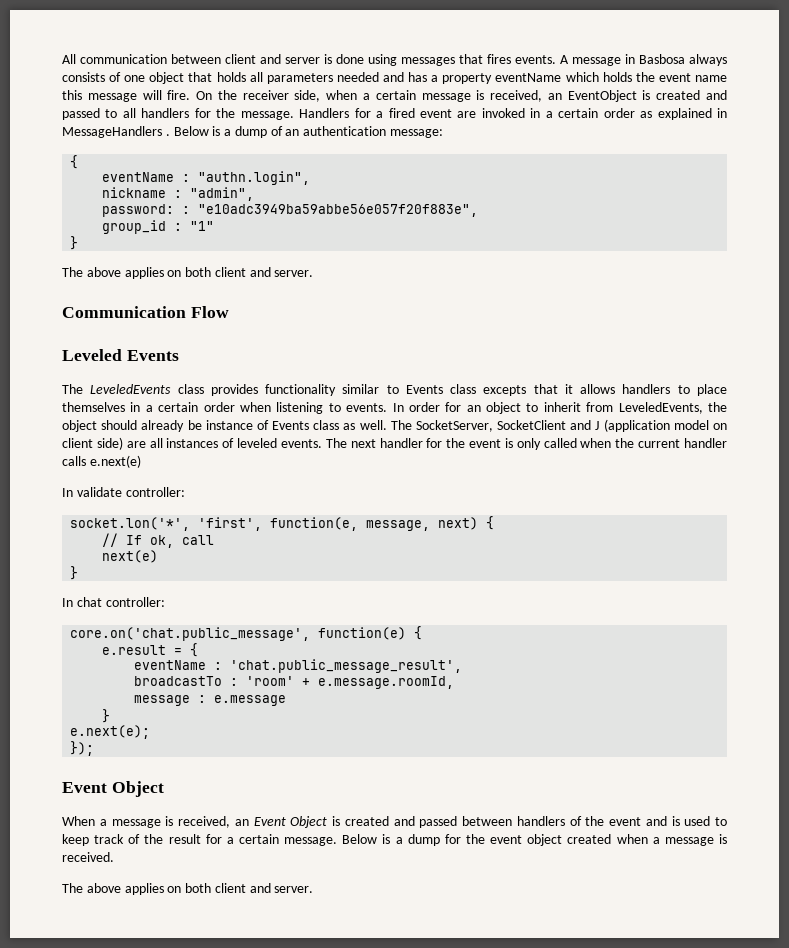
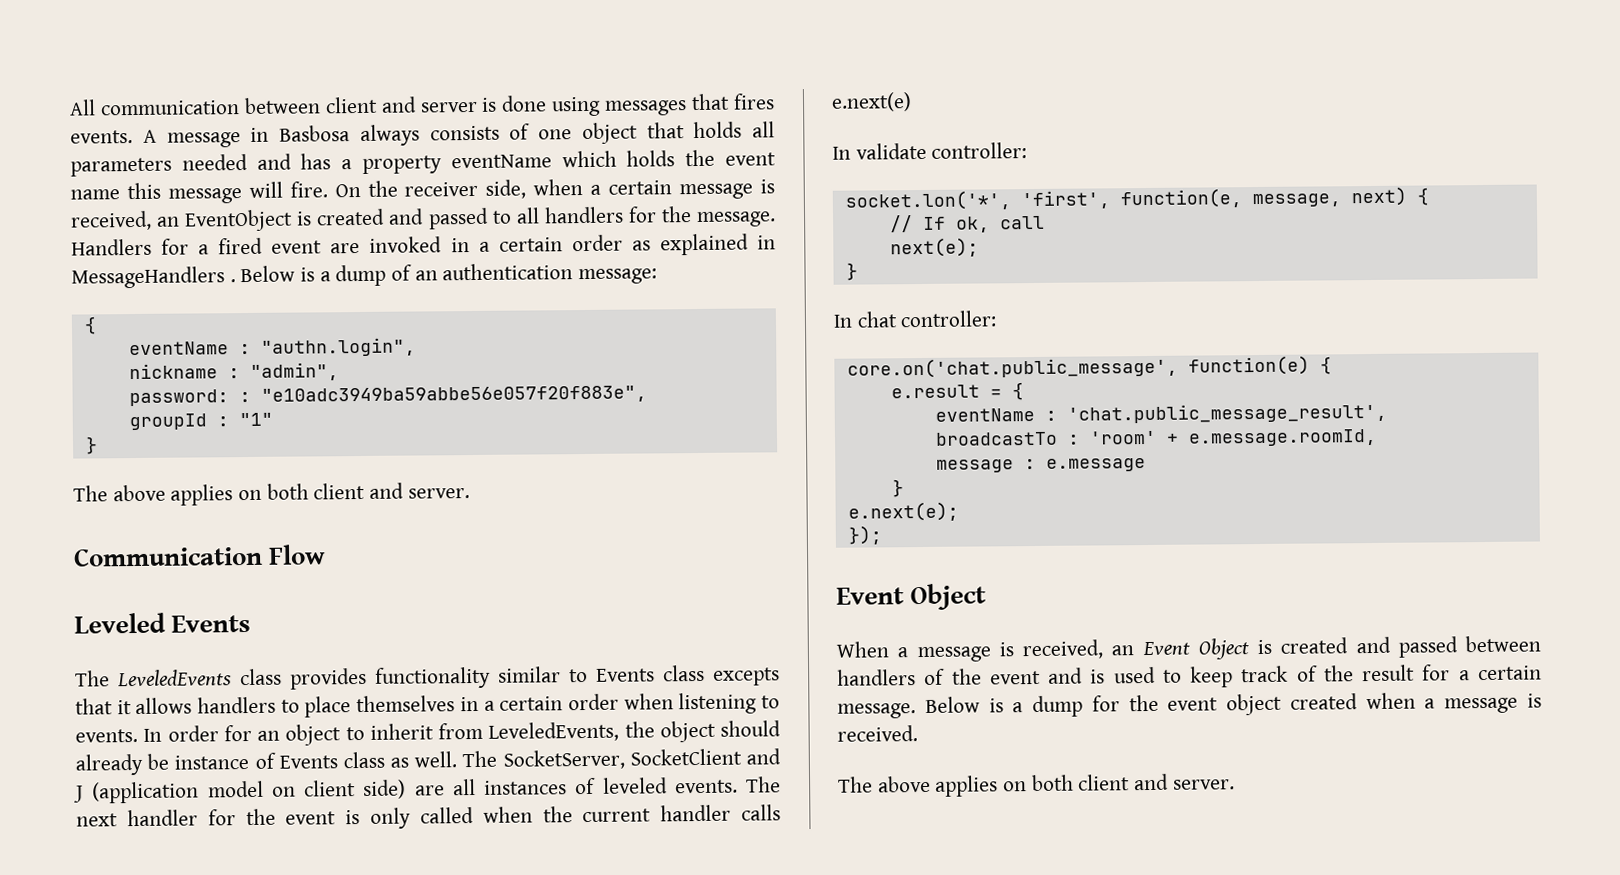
- group_id : "1"
+ groupId : "1"
- next(e)
+ next(e);

